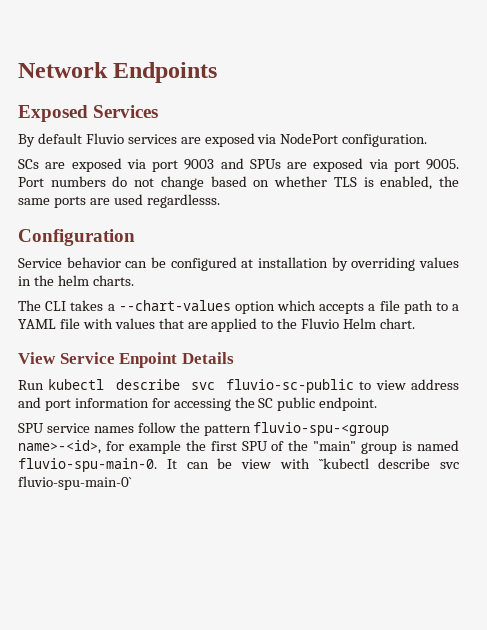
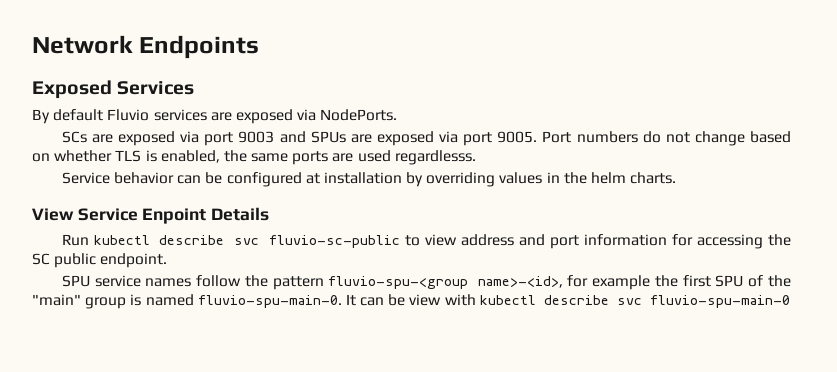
- By default Fluvio services are exposed via NodePort configuration.
+ By default Fluvio services are exposed via NodePorts.
- Configuration
- The CLI takes a --chart-values option which accepts a file path to a YAML file with values that are applied to the Fluvio Helm chart.
- It can be view with ``kubectl describe svc fluvio-spu-main-0`
+ It can be view with kubectl describe svc fluvio-spu-main-0

